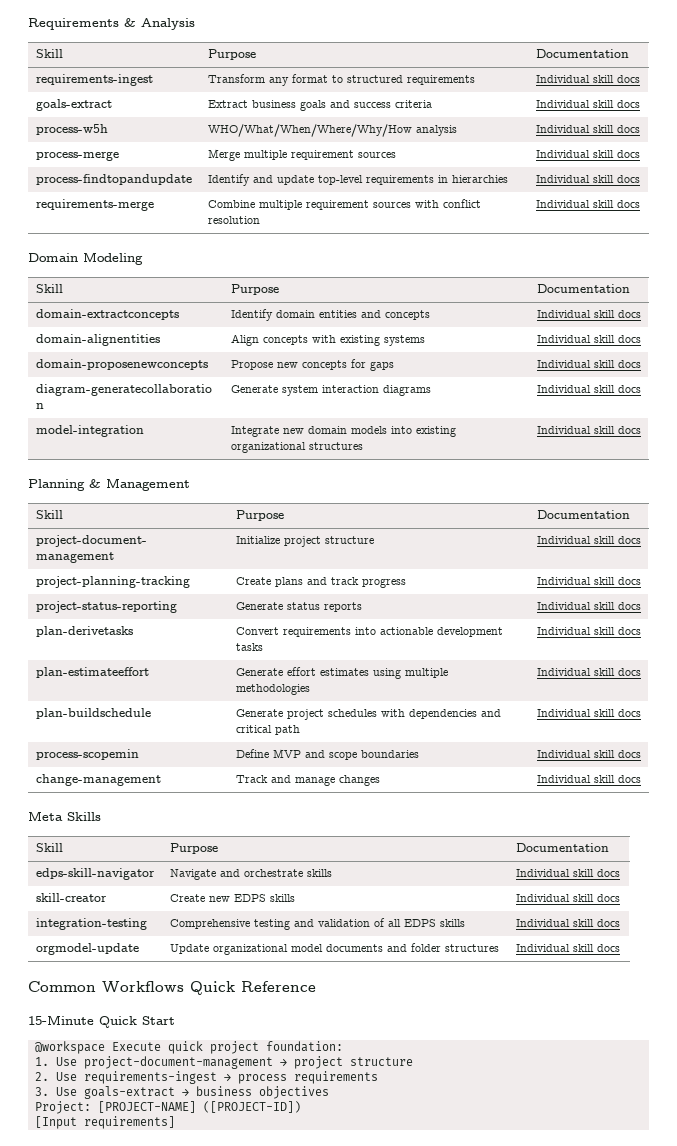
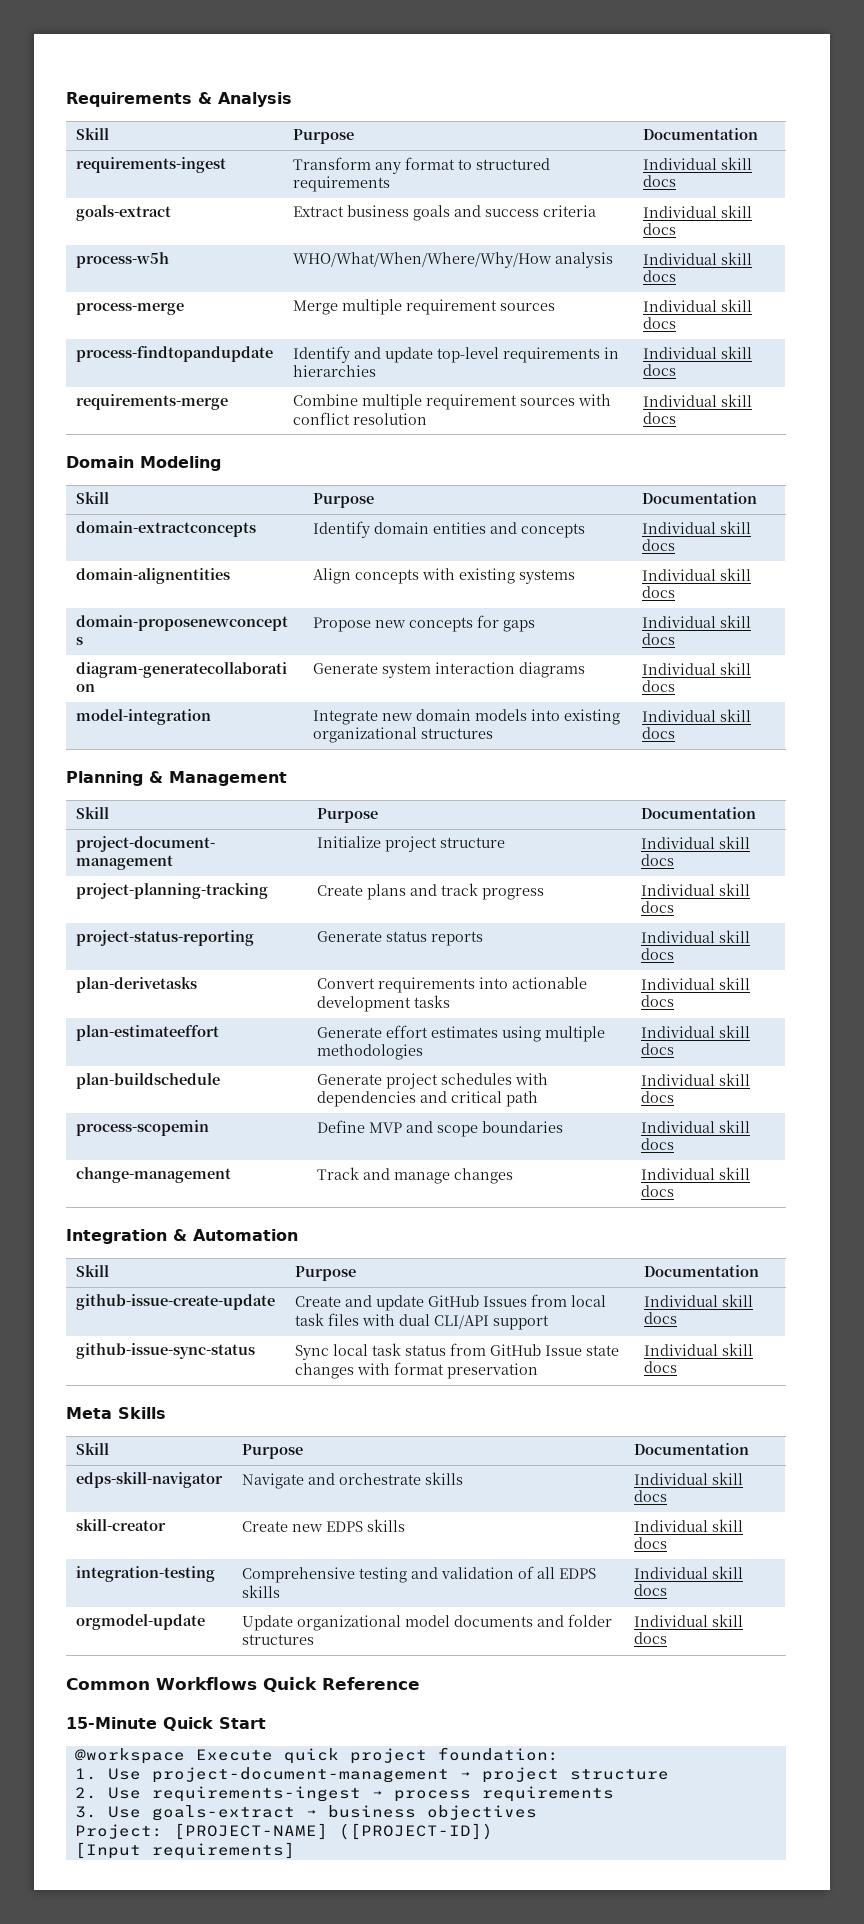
+ Integration & Automation
+ Skill | Purpose | Documentation
+ github-issue-create-update | Create and update GitHub Issues from local task files with dual CLI/API support | Individual skill docs
+ github-issue-sync-status | Sync local task status from GitHub Issue state changes with format preservation | Individual skill docs

